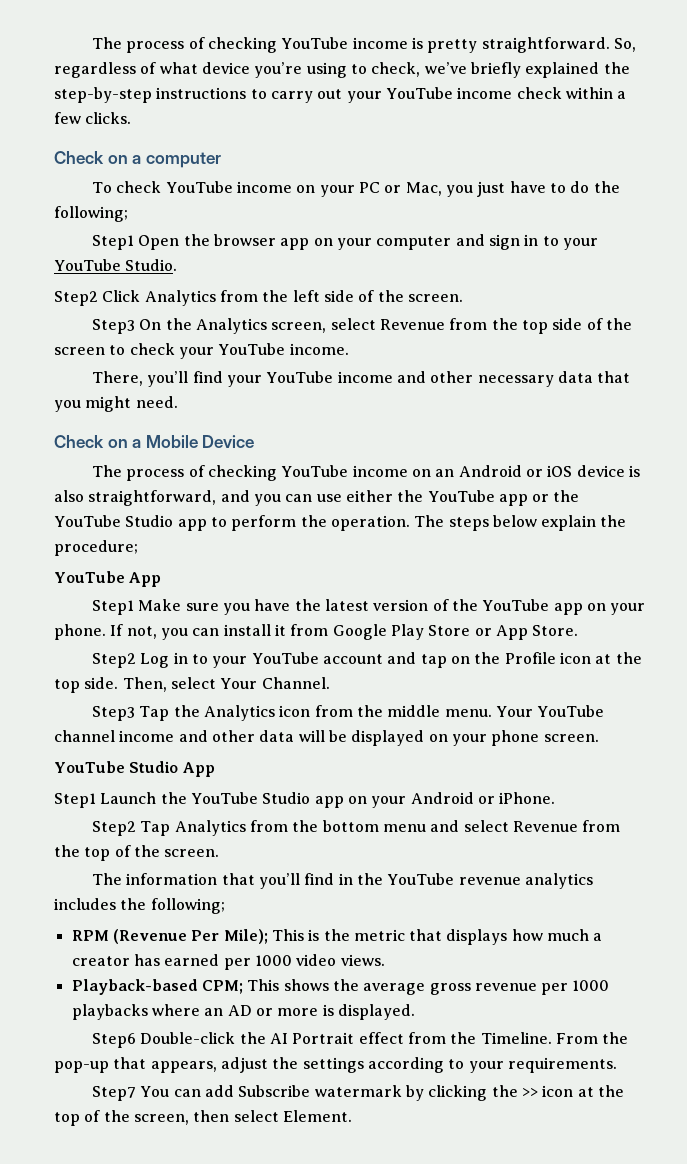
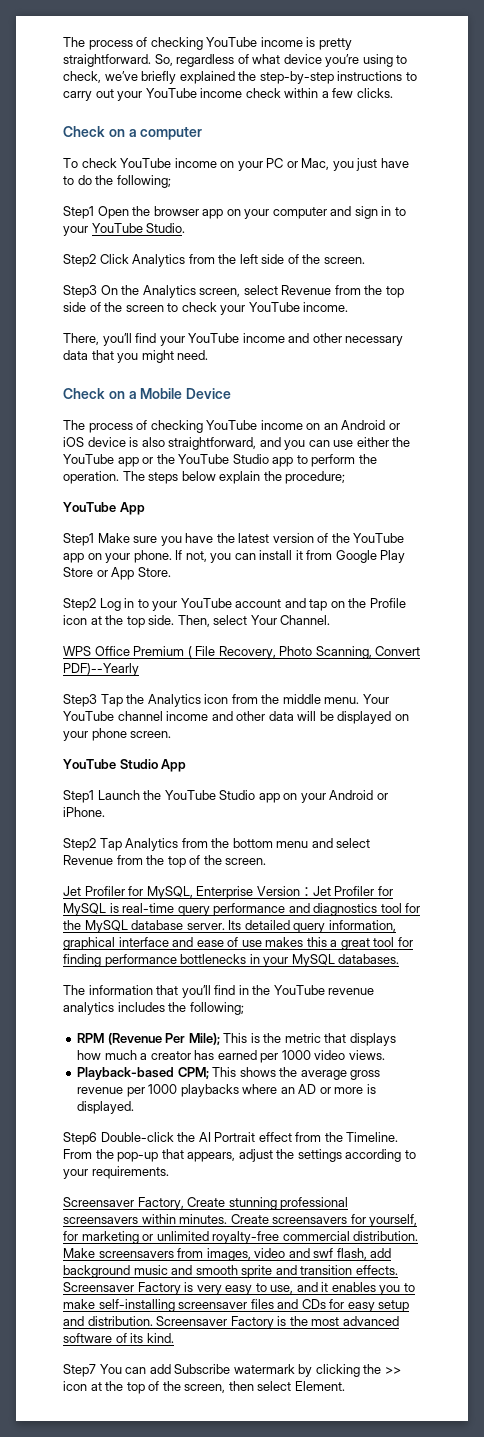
+ WPS Office Premium ( File Recovery, Photo Scanning, Convert PDF)--Yearly
+ Jet Profiler for MySQL, Enterprise Version：Jet Profiler for MySQL is real-time query performance and diagnostics tool for the MySQL database server. Its detailed query information, graphical interface and ease of use makes this a great tool for finding performance bottlenecks in your MySQL databases.
+ Screensaver Factory, Create stunning professional screensavers within minutes. Create screensavers for yourself, for marketing or unlimited royalty-free commercial distribution. Make screensavers from images, video and swf flash, add background music and smooth sprite and transition effects. Screensaver Factory is very easy to use, and it enables you to make self-installing screensaver files and CDs for easy setup and distribution. Screensaver Factory is the most advanced software of its kind.

